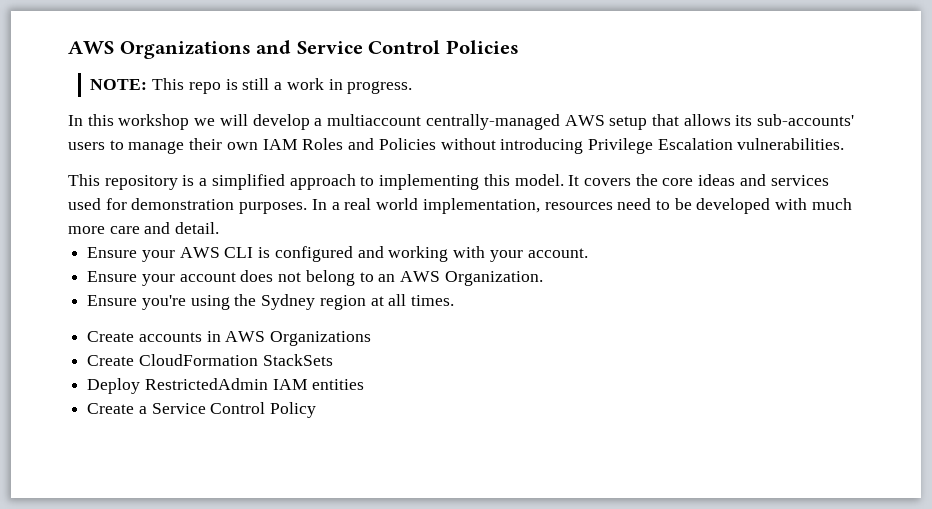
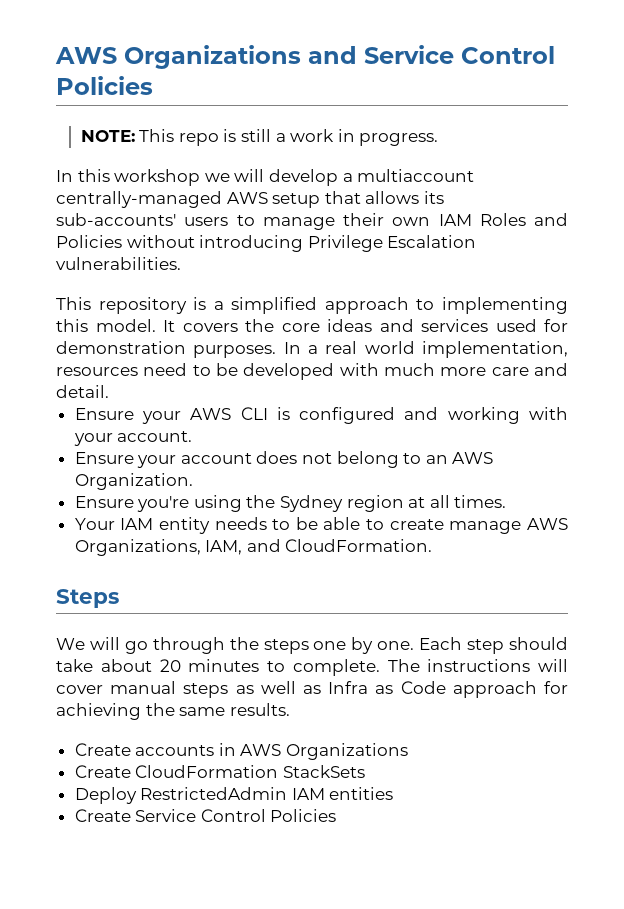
+ Your IAM entity needs to be able to create manage AWS Organizations, IAM, and CloudFormation.
+ Steps
+ We will go through the steps one by one. Each step should take about 20 minutes to complete. The instructions will cover manual steps as well as Infra as Code approach for achieving the same results.
- Create a Service Control Policy
+ Create Service Control Policies

